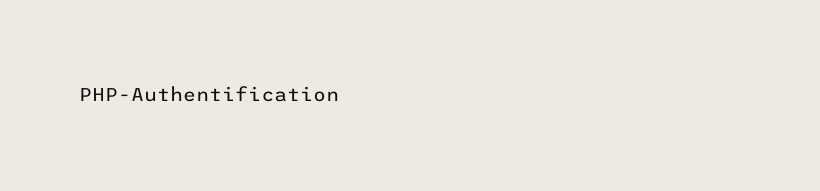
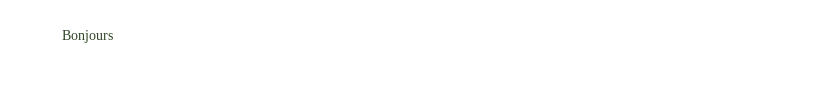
- PHP-Authentification
+ Bonjours

